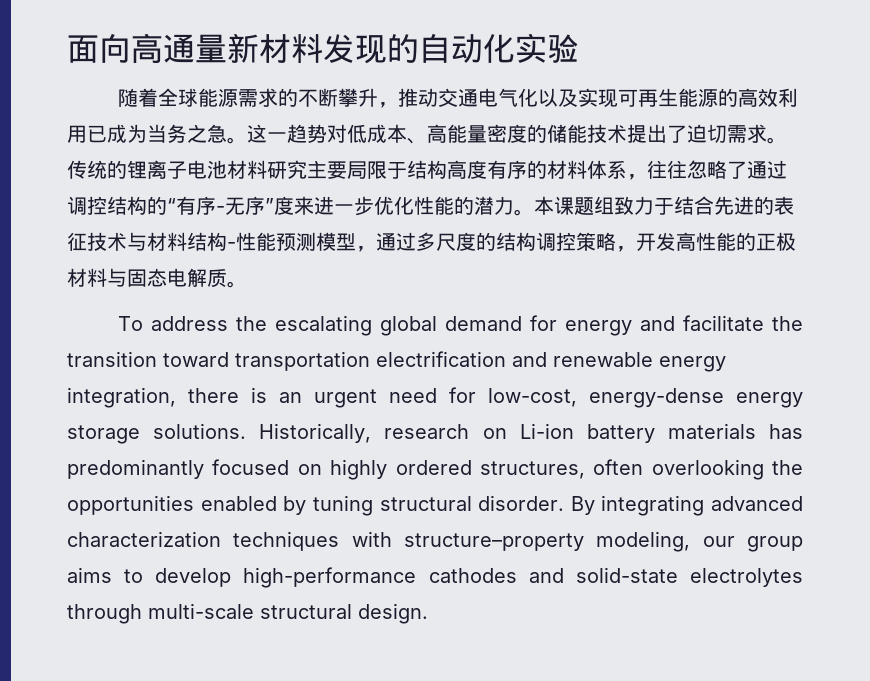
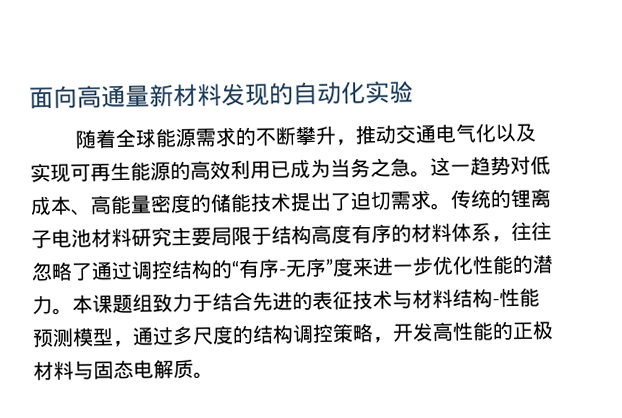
- To address the escalating global demand for energy and facilitate the transition toward transportation electrification and renewable energy integration, there is an urgent need for low-cost, energy-dense energy storage solutions. Historically, research on Li-ion battery materials has predominantly focused on highly ordered structures, often overlooking the opportunities enabled by tuning structural disorder. By integrating advanced characterization techniques with structure–property modeling, our group aims to develop high-performance cathodes and solid-state electrolytes through multi-scale structural design.

